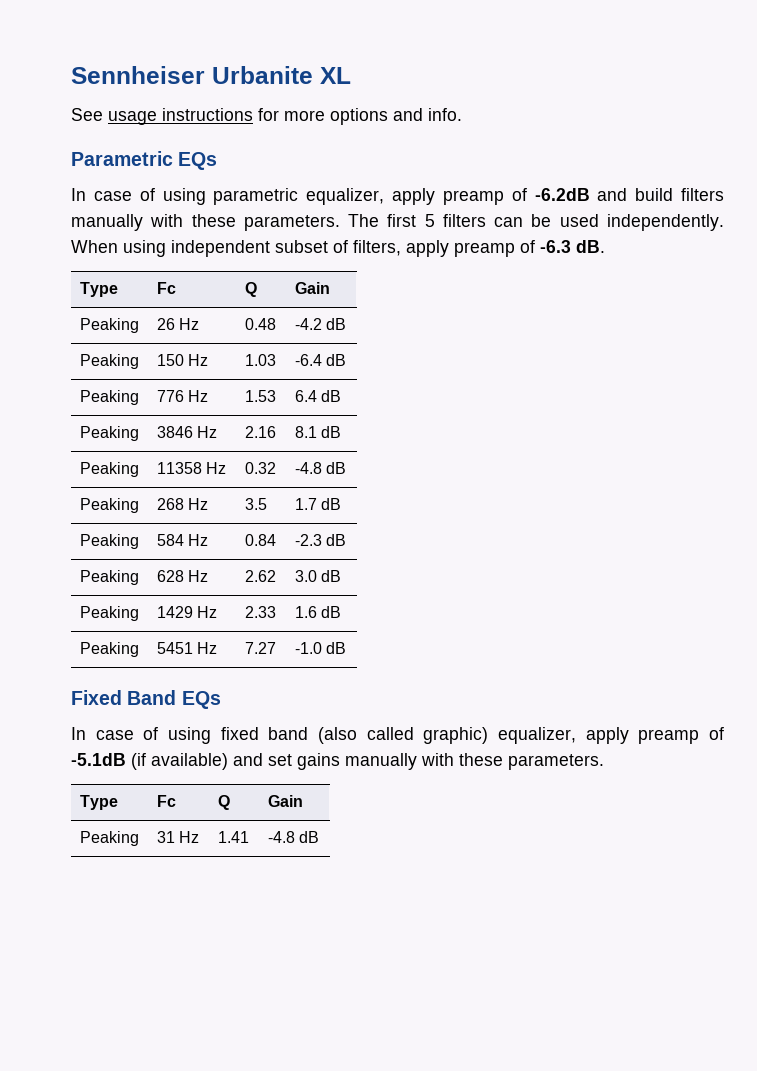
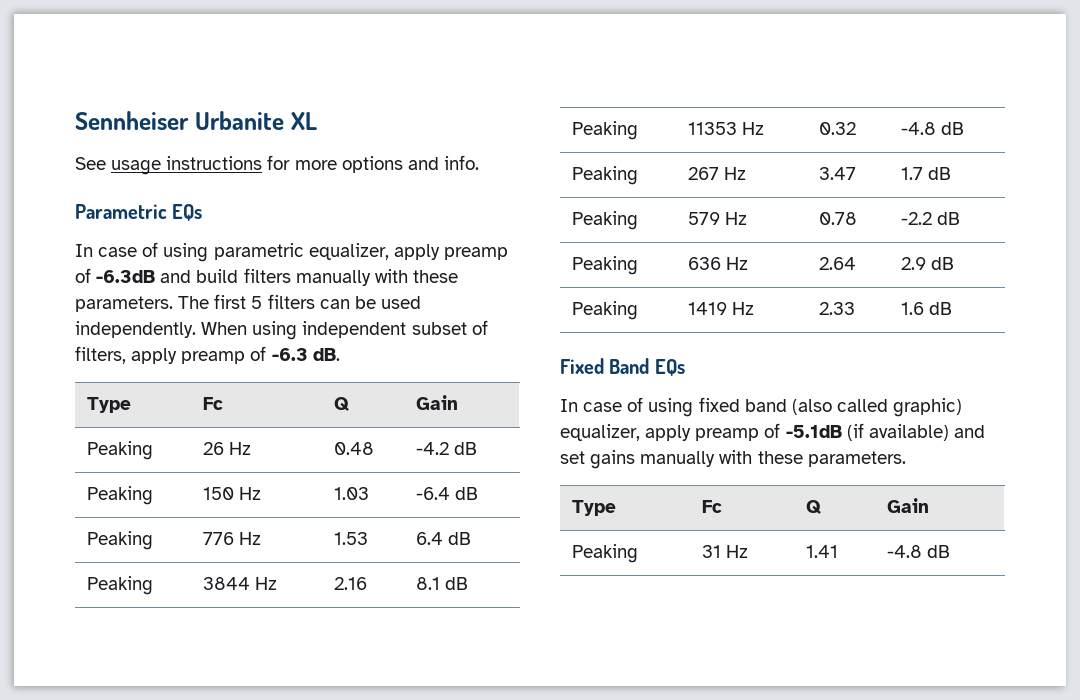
- In case of using parametric equalizer, apply preamp of -6.2dB and build filters manually with these parameters.
+ In case of using parametric equalizer, apply preamp of -6.3dB and build filters manually with these parameters.
- Peaking | 3846 Hz | 2.16 | 8.1 dB
+ Peaking | 3844 Hz | 2.16 | 8.1 dB
- Peaking | 11358 Hz | 0.32 | -4.8 dB
+ Peaking | 11353 Hz | 0.32 | -4.8 dB
- Peaking | 268 Hz | 3.5 | 1.7 dB
+ Peaking | 267 Hz | 3.47 | 1.7 dB
- Peaking | 584 Hz | 0.84 | -2.3 dB
- Peaking | 628 Hz | 2.62 | 3.0 dB
- Peaking | 1429 Hz | 2.33 | 1.6 dB
+ Peaking | 579 Hz | 0.78 | -2.2 dB
+ Peaking | 636 Hz | 2.64 | 2.9 dB
+ Peaking | 1419 Hz | 2.33 | 1.6 dB
- Peaking | 5451 Hz | 7.27 | -1.0 dB

